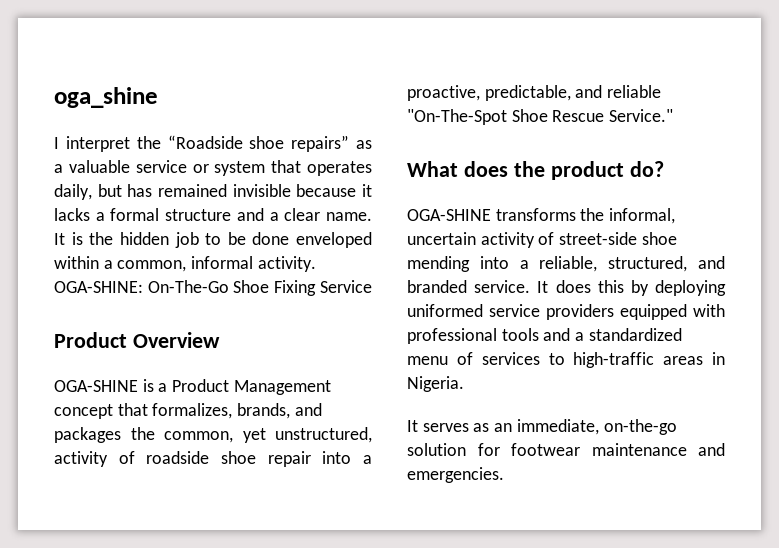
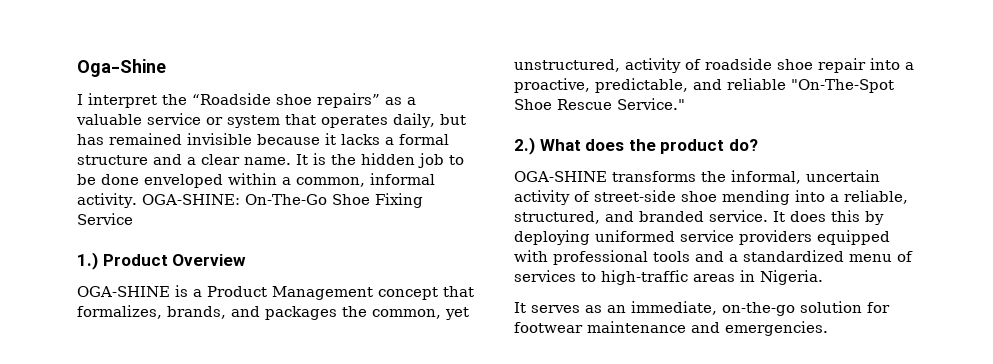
- oga_shine
+ Oga-Shine
- Product Overview
+ 1.) Product Overview
- What does the product do?
+ 2.) What does the product do?

